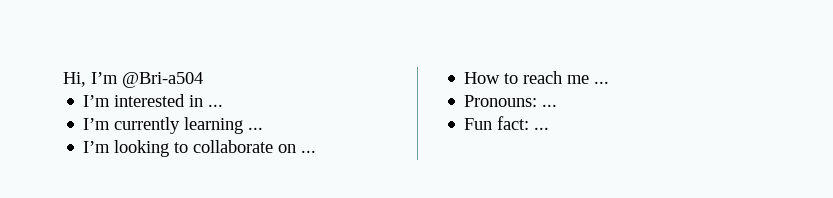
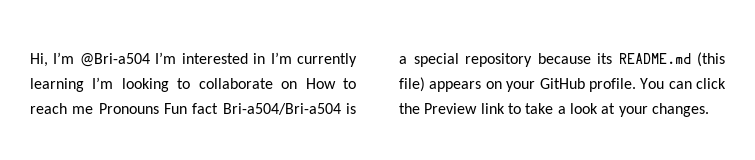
- Hi, I’m @Bri-a504
- I’m interested in ...
- I’m currently learning ...
- I’m looking to collaborate on ...
- How to reach me ...
- Pronouns: ...
- Fun fact: ...
+ Hi, I’m @Bri-a504 I’m interested in I’m currently learning I’m looking to collaborate on How to reach me Pronouns Fun fact Bri-a504/Bri-a504 is a special repository because its README.md (this file) appears on your GitHub profile. You can click the Preview link to take a look at your changes.

